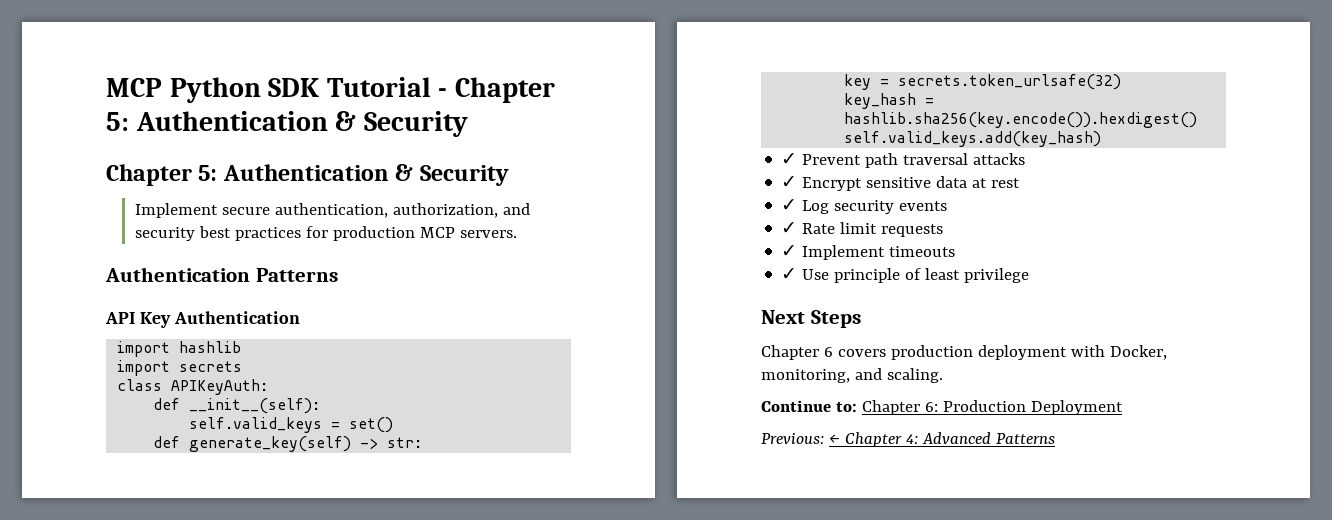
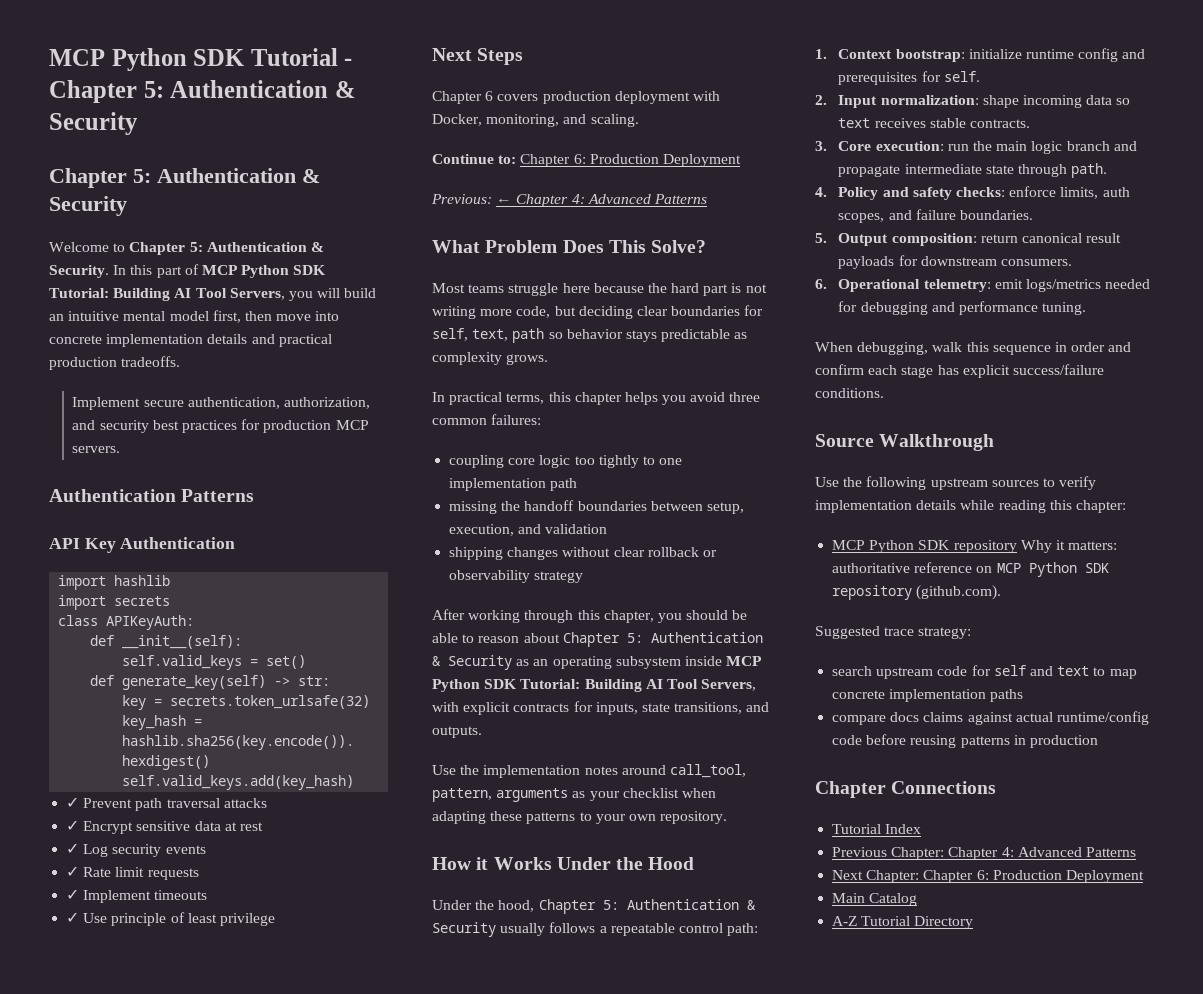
+ Welcome to Chapter 5: Authentication & Security. In this part of MCP Python SDK Tutorial: Building AI Tool Servers, you will build an intuitive mental model first, then move into concrete implementation details and practical production tradeoffs.
+ What Problem Does This Solve?
+ Most teams struggle here because the hard part is not writing more code, but deciding clear boundaries for self, text, path so behavior stays predictable as complexity grows.
+ In practical terms, this chapter helps you avoid three common failures:
+ coupling core logic too tightly to one implementation path
+ missing the handoff boundaries between setup, execution, and validation
+ shipping changes without clear rollback or observability strategy
+ After working through this chapter, you should be able to reason about Chapter 5: Authentication & Security as an operating subsystem inside MCP Python SDK Tutorial: Building AI Tool Servers, with explicit contracts for inputs, state transitions, and outputs.
+ Use the implementation notes around call_tool, pattern, arguments as your checklist when adapting these patterns to your own repository.
+ How it Works Under the Hood
+ Under the hood, Chapter 5: Authentication & Security usually follows a repeatable control path:
+ 1. Context bootstrap: initialize runtime config and prerequisites for self.
+ 2. Input normalization: shape incoming data so text receives stable contracts.
+ 3. Core execution: run the main logic branch and propagate intermediate state through path.
+ 4. Policy and safety checks: enforce limits, auth scopes, and failure boundaries.
+ 5. Output composition: return canonical result payloads for downstream consumers.
+ 6. Operational telemetry: emit logs/metrics needed for debugging and performance tuning.
+ When debugging, walk this sequence in order and confirm each stage has explicit success/failure conditions.
+ Source Walkthrough
+ Use the following upstream sources to verify implementation details while reading this chapter:
+ MCP Python SDK repository Why it matters: authoritative reference on MCP Python SDK repository (github.com).
+ Suggested trace strategy:
+ search upstream code for self and text to map concrete implementation paths
+ compare docs claims against actual runtime/config code before reusing patterns in production
+ Chapter Connections
+ Tutorial Index
+ Previous Chapter: Chapter 4: Advanced Patterns
+ Next Chapter: Chapter 6: Production Deployment
+ Main Catalog
+ A-Z Tutorial Directory

